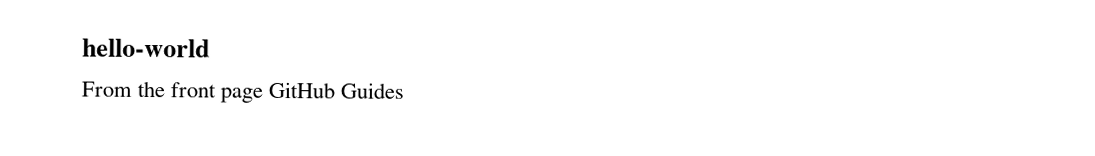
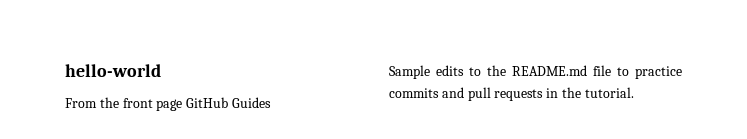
+ Sample edits to the README.md file to practice commits and pull requests in the tutorial.

